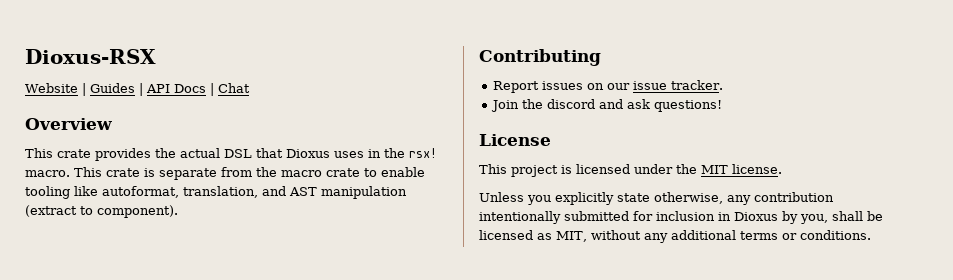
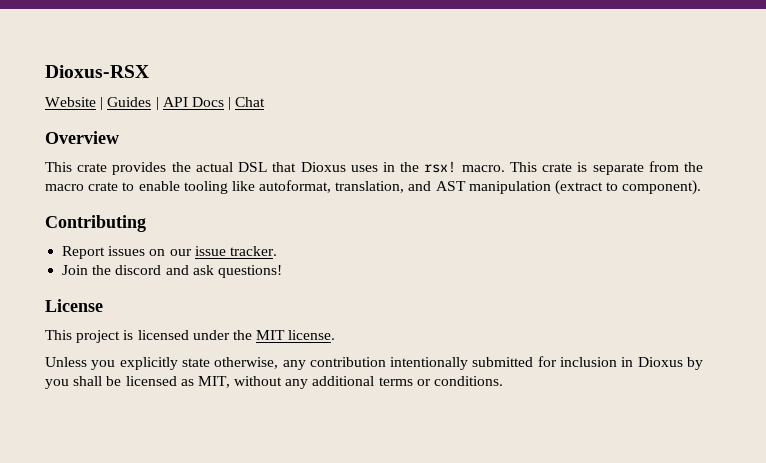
- Unless you explicitly state otherwise, any contribution intentionally submitted for inclusion in Dioxus by you, shall be licensed as MIT, without any additional terms or conditions.
+ Unless you explicitly state otherwise, any contribution intentionally submitted for inclusion in Dioxus by you shall be licensed as MIT, without any additional terms or conditions.

